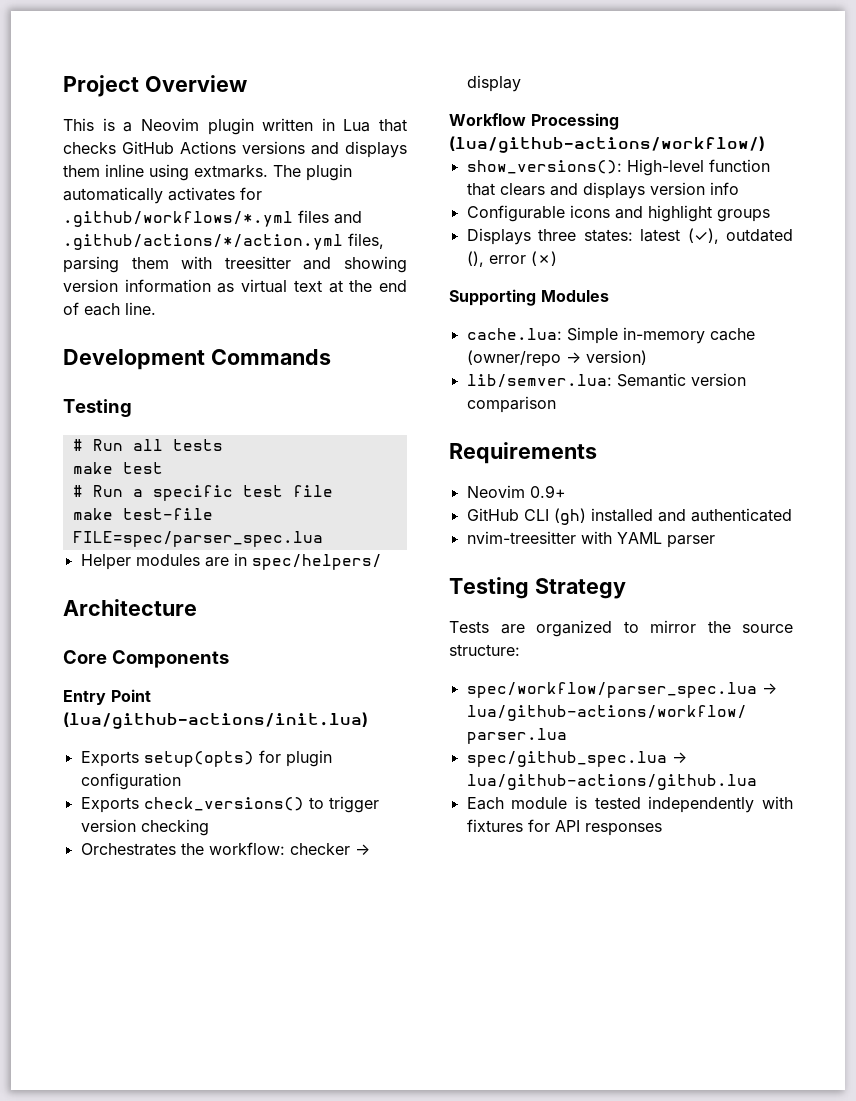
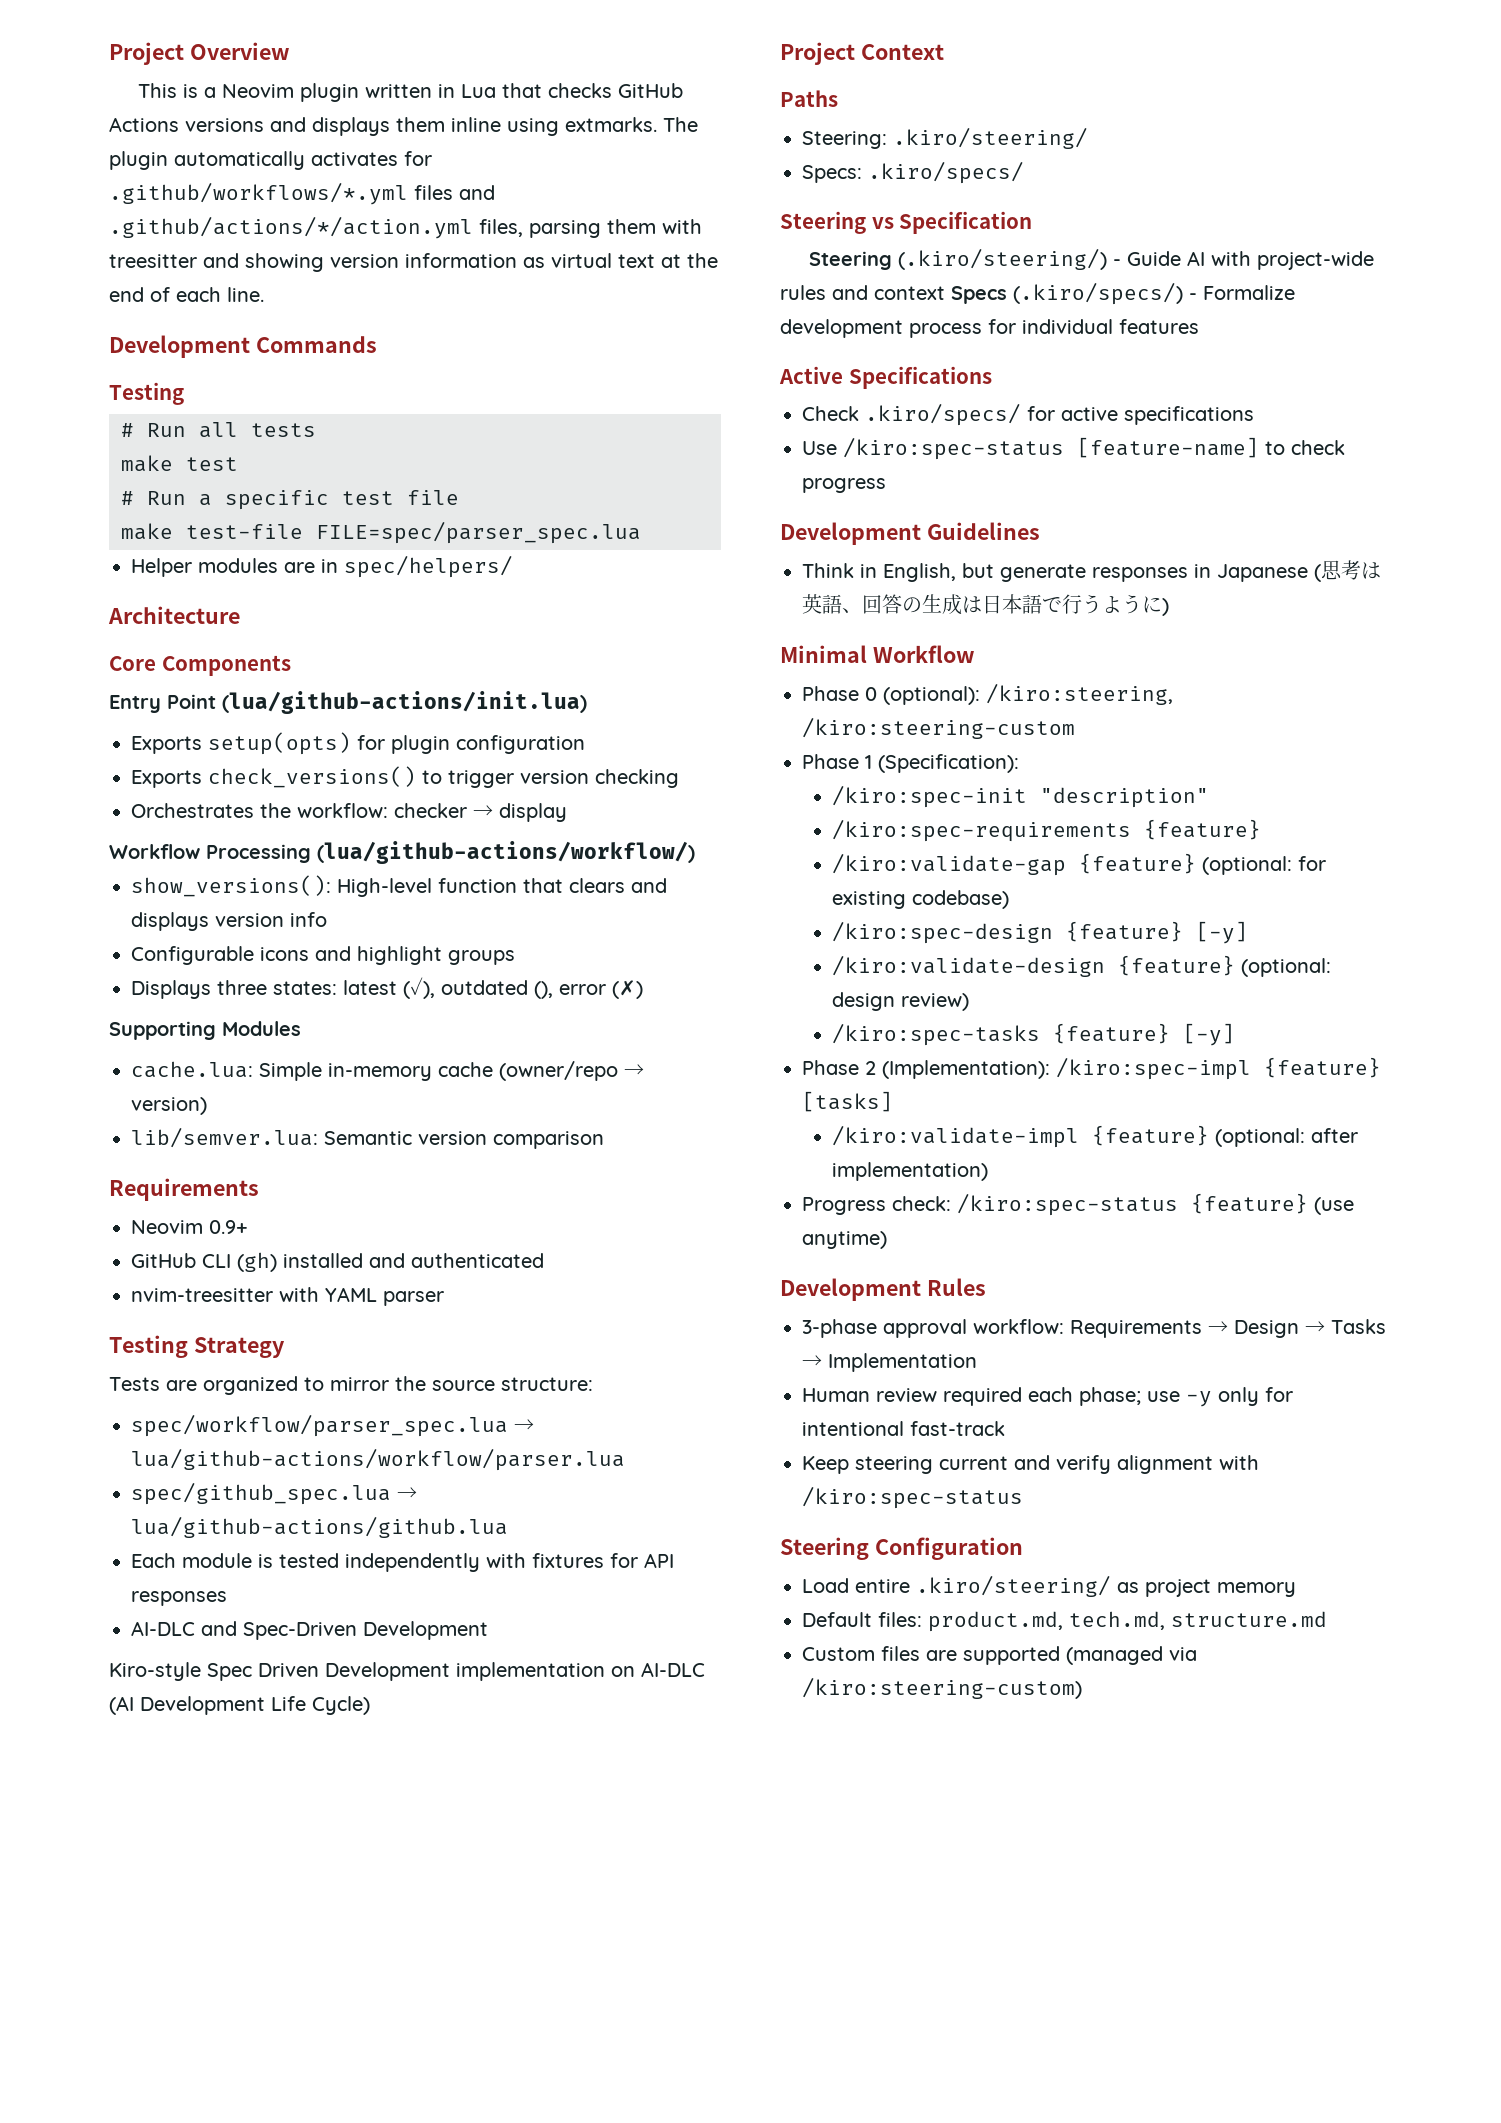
+ AI-DLC and Spec-Driven Development
+ Kiro-style Spec Driven Development implementation on AI-DLC (AI Development Life Cycle)
+ Project Context
+ Paths
+ Steering: .kiro/steering/
+ Specs: .kiro/specs/
+ Steering vs Specification
+ Steering (.kiro/steering/) - Guide AI with project-wide rules and context Specs (.kiro/specs/) - Formalize development process for individual features
+ Active Specifications
+ Check .kiro/specs/ for active specifications
+ Use /kiro:spec-status [feature-name] to check progress
+ Development Guidelines
+ Think in English, but generate responses in Japanese (思考は英語、回答の生成は日本語で行うように)
+ Minimal Workflow
+ Phase 0 (optional): /kiro:steering, /kiro:steering-custom
+ Phase 1 (Specification):
+ /kiro:spec-init "description"
+ /kiro:spec-requirements {feature}
+ /kiro:validate-gap {feature} (optional: for existing codebase)
+ /kiro:spec-design {feature} [-y]
+ /kiro:validate-design {feature} (optional: design review)
+ /kiro:spec-tasks {feature} [-y]
+ Phase 2 (Implementation): /kiro:spec-impl {feature} [tasks]
+ /kiro:validate-impl {feature} (optional: after implementation)
+ Progress check: /kiro:spec-status {feature} (use anytime)
+ Development Rules
+ 3-phase approval workflow: Requirements → Design → Tasks → Implementation
+ Human review required each phase; use -y only for intentional fast-track
+ Keep steering current and verify alignment with /kiro:spec-status
+ Steering Configuration
+ Load entire .kiro/steering/ as project memory
+ Default files: product.md, tech.md, structure.md
+ Custom files are supported (managed via /kiro:steering-custom)

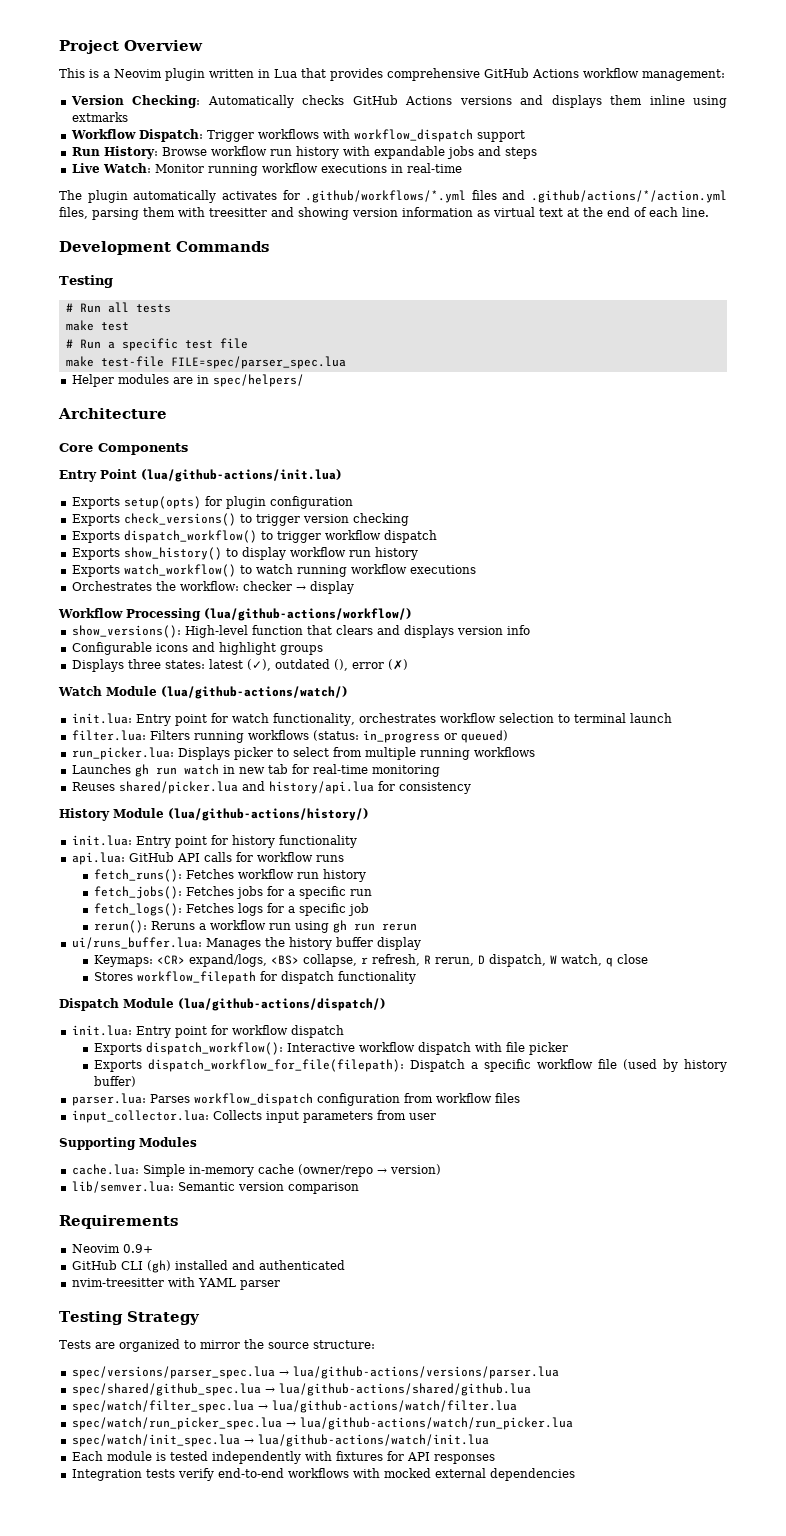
- This is a Neovim plugin written in Lua that checks GitHub Actions versions and displays them inline using extmarks. The plugin automatically activates for .github/workflows/*.yml files and .github/actions/*/action.yml files, parsing them with treesitter and showing version information as virtual text at the end of each line.
+ This is a Neovim plugin written in Lua that provides comprehensive GitHub Actions workflow management:
+ Version Checking: Automatically checks GitHub Actions versions and displays them inline using extmarks
+ Workflow Dispatch: Trigger workflows with workflow_dispatch support
+ Run History: Browse workflow run history with expandable jobs and steps
+ Live Watch: Monitor running workflow executions in real-time
+ The plugin automatically activates for .github/workflows/*.yml files and .github/actions/*/action.yml files, parsing them with treesitter and showing version information as virtual text at the end of each line.
+ Exports dispatch_workflow() to trigger workflow dispatch
+ Exports show_history() to display workflow run history
+ Exports watch_workflow() to watch running workflow executions
+ Watch Module (lua/github-actions/watch/)
+ init.lua: Entry point for watch functionality, orchestrates workflow selection to terminal launch
+ filter.lua: Filters running workflows (status: in_progress or queued)
+ run_picker.lua: Displays picker to select from multiple running workflows
+ Launches gh run watch in new tab for real-time monitoring
+ Reuses shared/picker.lua and history/api.lua for consistency
+ History Module (lua/github-actions/history/)
+ init.lua: Entry point for history functionality
+ api.lua: GitHub API calls for workflow runs
+ fetch_runs(): Fetches workflow run history
+ fetch_jobs(): Fetches jobs for a specific run
+ fetch_logs(): Fetches logs for a specific job
+ rerun(): Reruns a workflow run using gh run rerun
+ ui/runs_buffer.lua: Manages the history buffer display
+ Keymaps: <CR> expand/logs, <BS> collapse, r refresh, R rerun, D dispatch, W watch, q close
+ Stores workflow_filepath for dispatch functionality
+ Dispatch Module (lua/github-actions/dispatch/)
+ init.lua: Entry point for workflow dispatch
+ Exports dispatch_workflow(): Interactive workflow dispatch with file picker
+ Exports dispatch_workflow_for_file(filepath): Dispatch a specific workflow file (used by history buffer)
+ parser.lua: Parses workflow_dispatch configuration from workflow files
+ input_collector.lua: Collects input parameters from user
- spec/workflow/parser_spec.lua → lua/github-actions/workflow/parser.lua
- spec/github_spec.lua → lua/github-actions/github.lua
+ spec/versions/parser_spec.lua → lua/github-actions/versions/parser.lua
+ spec/shared/github_spec.lua → lua/github-actions/shared/github.lua
+ spec/watch/filter_spec.lua → lua/github-actions/watch/filter.lua
+ spec/watch/run_picker_spec.lua → lua/github-actions/watch/run_picker.lua
+ spec/watch/init_spec.lua → lua/github-actions/watch/init.lua
- AI-DLC and Spec-Driven Development
- Kiro-style Spec Driven Development implementation on AI-DLC (AI Development Life Cycle)
- Project Context
- Paths
- Steering: .kiro/steering/
- Specs: .kiro/specs/
- Steering vs Specification
- Steering (.kiro/steering/) - Guide AI with project-wide rules and context Specs (.kiro/specs/) - Formalize development process for individual features
- Active Specifications
- Check .kiro/specs/ for active specifications
- Use /kiro:spec-status [feature-name] to check progress
- Development Guidelines
- Think in English, but generate responses in Japanese (思考は英語、回答の生成は日本語で行うように)
- Minimal Workflow
- Phase 0 (optional): /kiro:steering, /kiro:steering-custom
- Phase 1 (Specification):
- /kiro:spec-init "description"
- /kiro:spec-requirements {feature}
- /kiro:validate-gap {feature} (optional: for existing codebase)
- /kiro:spec-design {feature} [-y]
- /kiro:validate-design {feature} (optional: design review)
- /kiro:spec-tasks {feature} [-y]
- Phase 2 (Implementation): /kiro:spec-impl {feature} [tasks]
- /kiro:validate-impl {feature} (optional: after implementation)
- Progress check: /kiro:spec-status {feature} (use anytime)
- Development Rules
- 3-phase approval workflow: Requirements → Design → Tasks → Implementation
- Human review required each phase; use -y only for intentional fast-track
- Keep steering current and verify alignment with /kiro:spec-status
- Steering Configuration
- Load entire .kiro/steering/ as project memory
- Default files: product.md, tech.md, structure.md
- Custom files are supported (managed via /kiro:steering-custom)
+ Integration tests verify end-to-end workflows with mocked external dependencies

